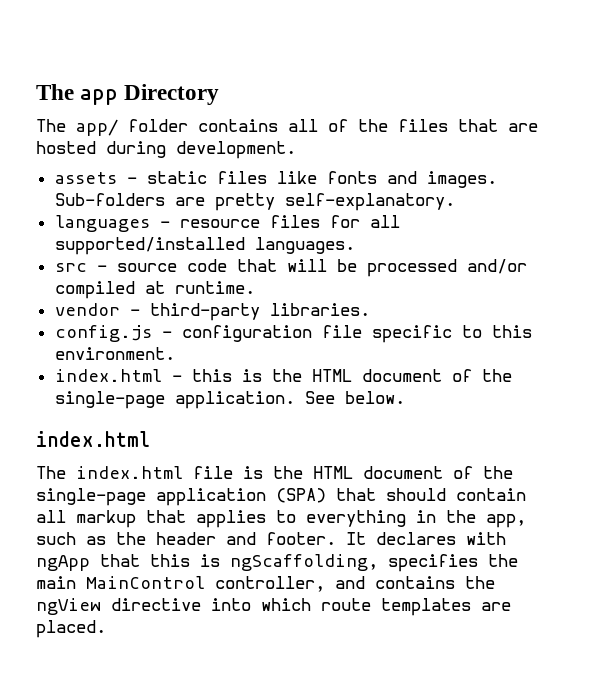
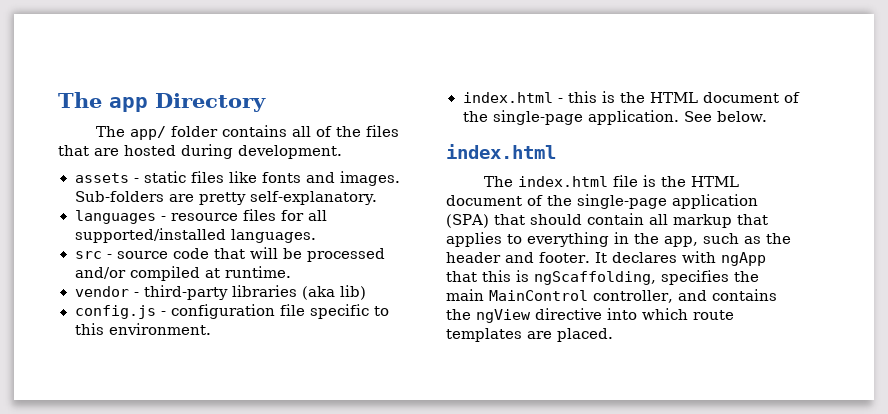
- vendor - third-party libraries.
+ vendor - third-party libraries (aka lib)

